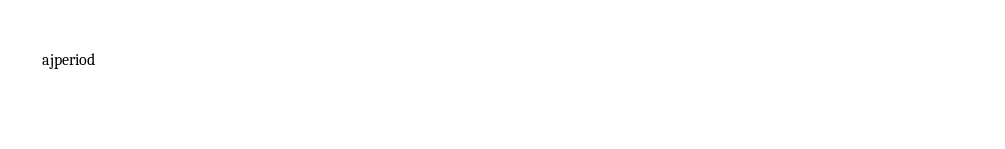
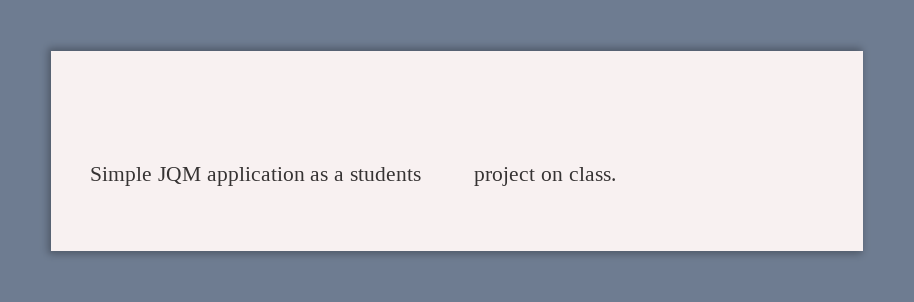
- ajperiod
+ Simple JQM application as a students project on class.

